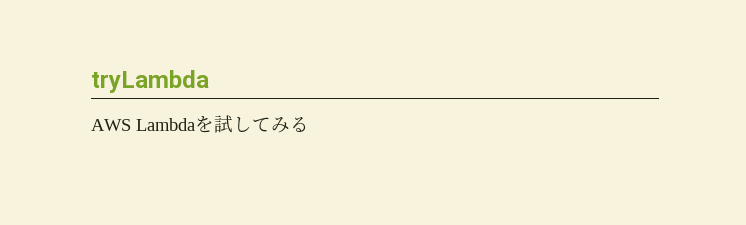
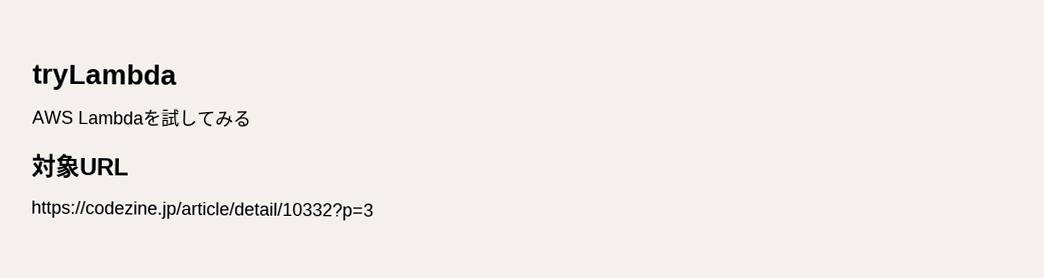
+ 対象URL
+ https://codezine.jp/article/detail/10332?p=3

